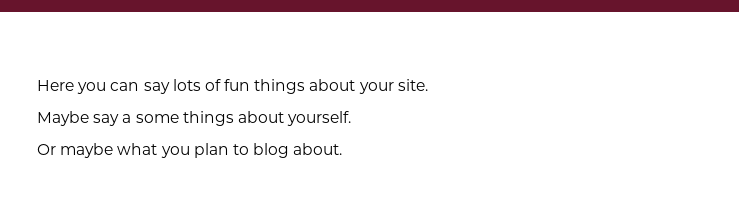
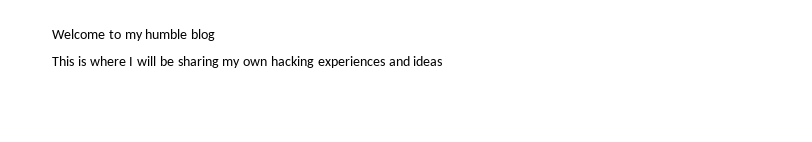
- Here you can say lots of fun things about your site.
- Maybe say a some things about yourself.
- Or maybe what you plan to blog about.
+ Welcome to my humble blog
+ This is where I will be sharing my own hacking experiences and ideas

